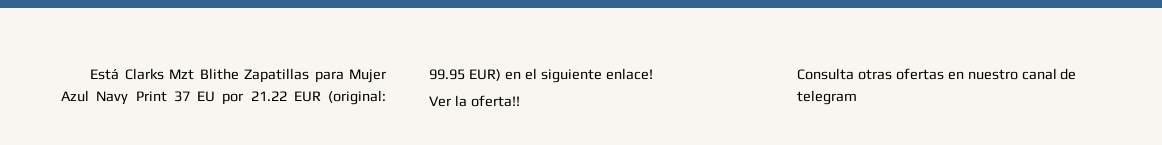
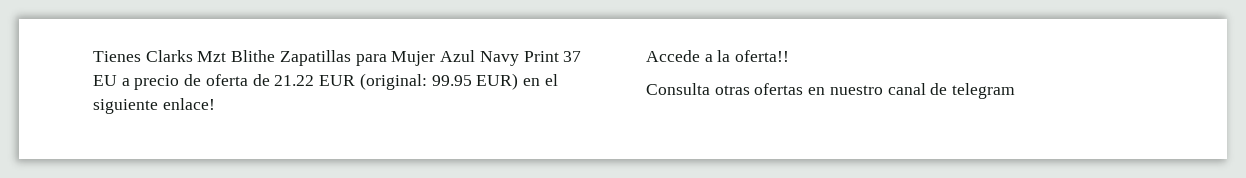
- Está Clarks Mzt Blithe Zapatillas para Mujer Azul Navy Print 37 EU por 21.22 EUR (original: 99.95 EUR) en el siguiente enlace!
+ Tienes Clarks Mzt Blithe Zapatillas para Mujer Azul Navy Print 37 EU a precio de oferta de 21.22 EUR (original: 99.95 EUR) en el siguiente enlace!
- Ver la oferta!!
+ Accede a la oferta!!

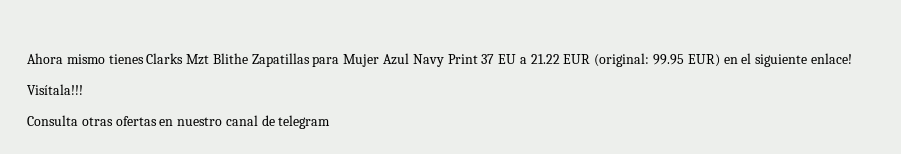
- Tienes Clarks Mzt Blithe Zapatillas para Mujer Azul Navy Print 37 EU a precio de oferta de 21.22 EUR (original: 99.95 EUR) en el siguiente enlace!
+ Ahora mismo tienes Clarks Mzt Blithe Zapatillas para Mujer Azul Navy Print 37 EU a 21.22 EUR (original: 99.95 EUR) en el siguiente enlace!
- Accede a la oferta!!
+ Visítala!!!

